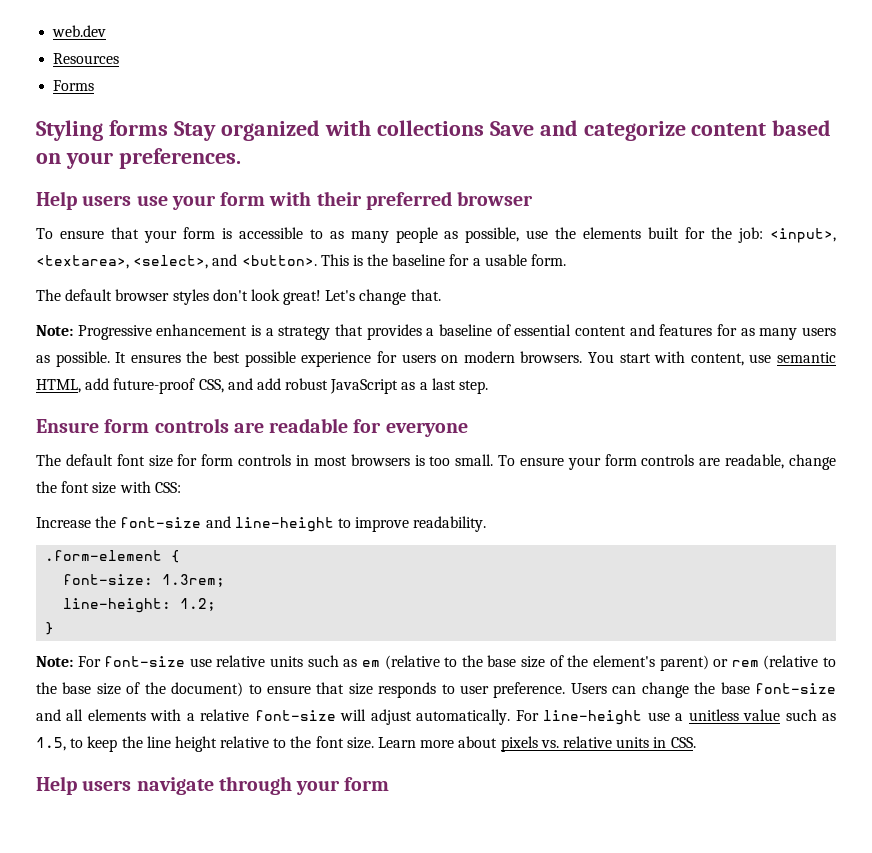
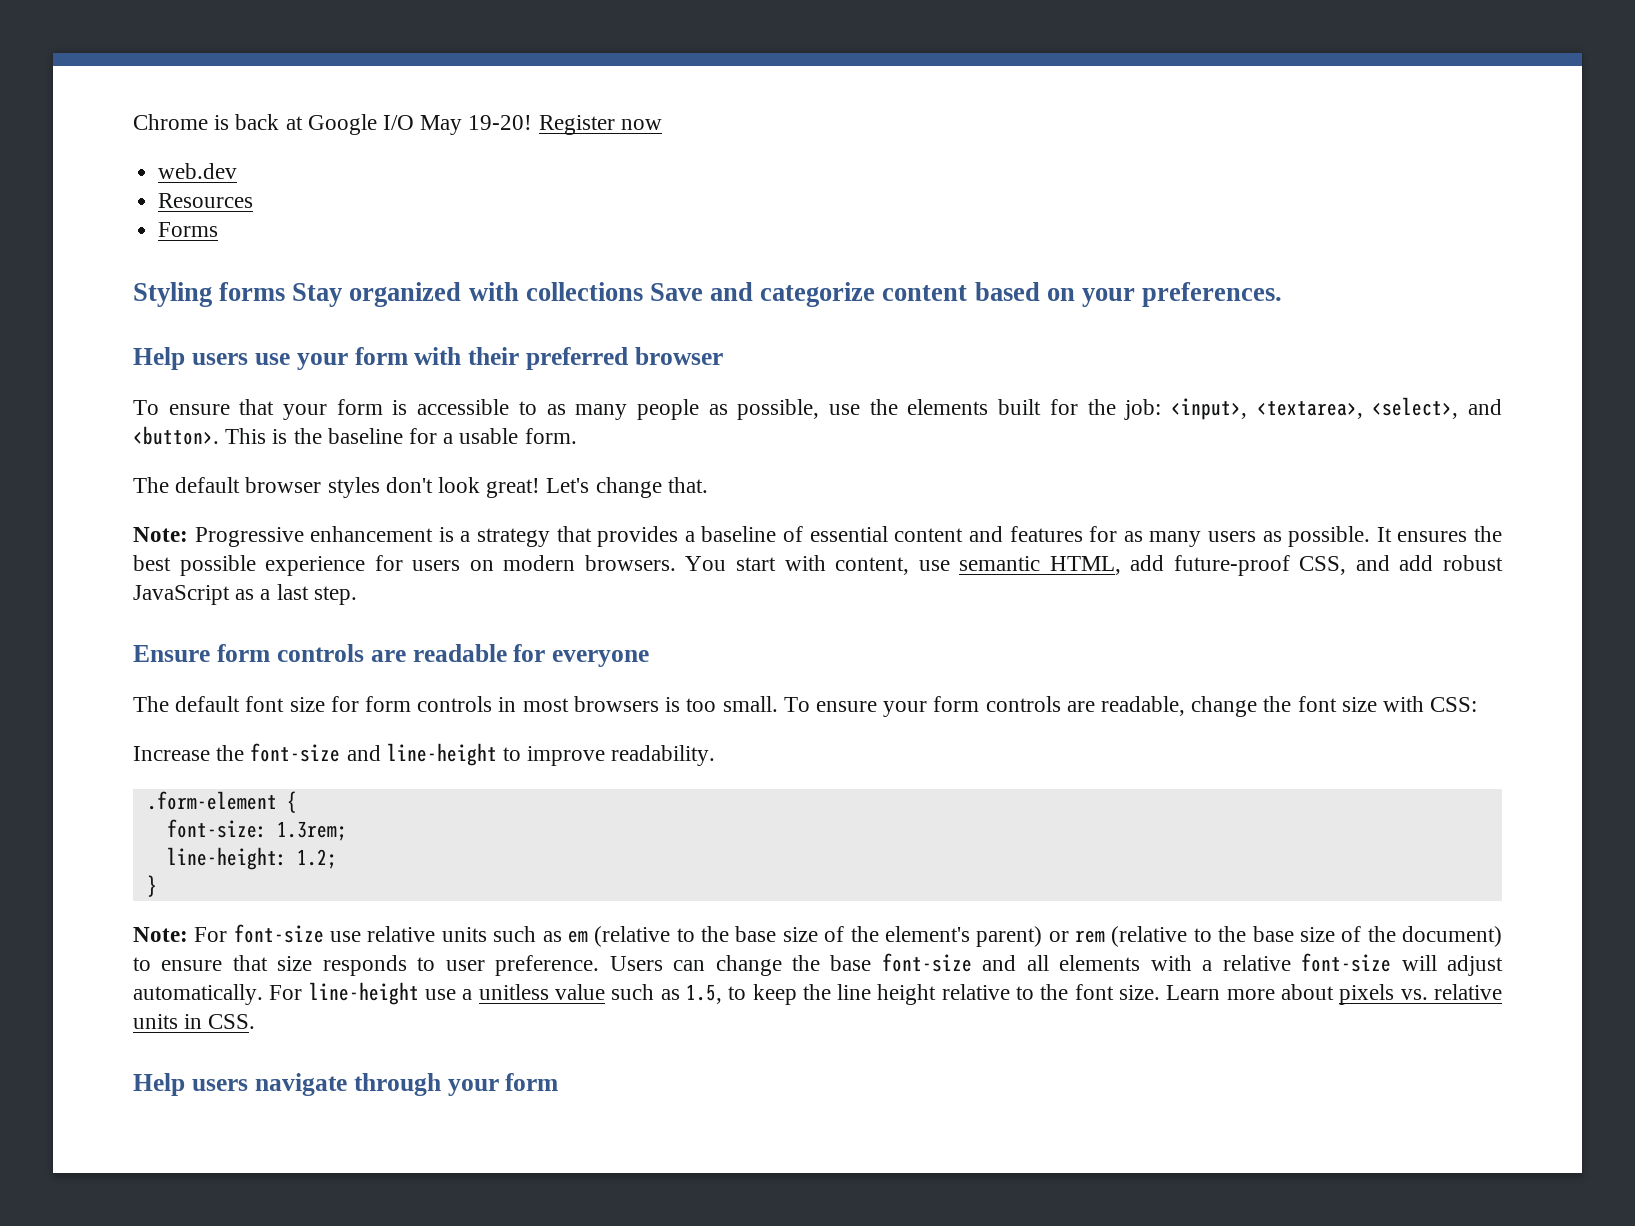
+ Chrome is back at Google I/O May 19-20! Register now

